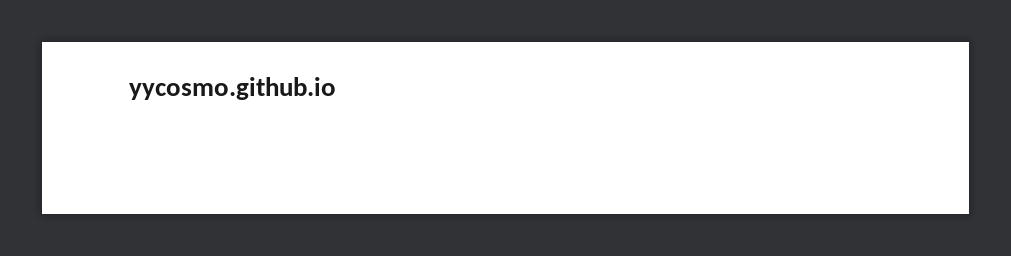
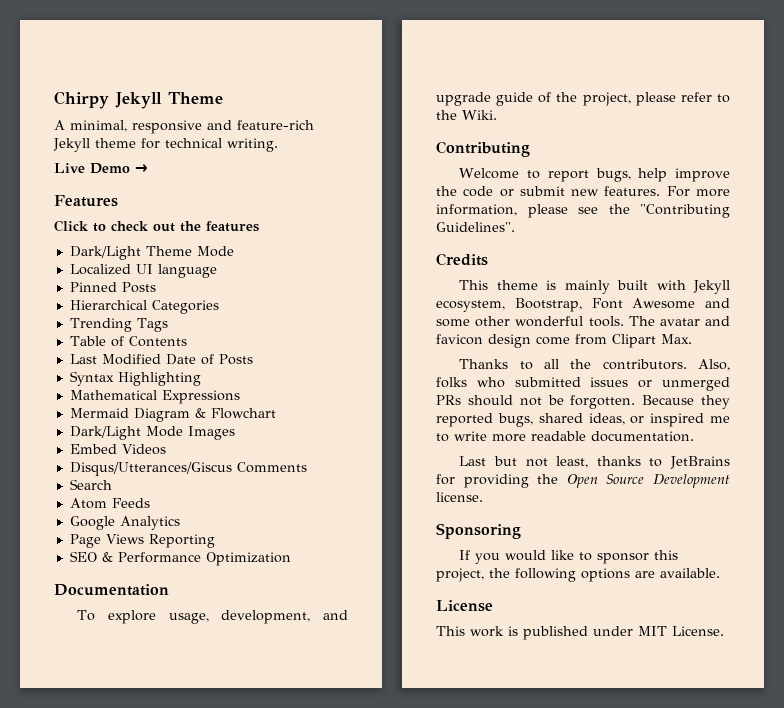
- yycosmo.github.io
+ Chirpy Jekyll Theme
+ A minimal, responsive and feature-rich Jekyll theme for technical writing.
+ Live Demo →
+ Features
+ Click to check out the features
+ Dark/Light Theme Mode
+ Localized UI language
+ Pinned Posts
+ Hierarchical Categories
+ Trending Tags
+ Table of Contents
+ Last Modified Date of Posts
+ Syntax Highlighting
+ Mathematical Expressions
+ Mermaid Diagram & Flowchart
+ Dark/Light Mode Images
+ Embed Videos
+ Disqus/Utterances/Giscus Comments
+ Search
+ Atom Feeds
+ Google Analytics
+ Page Views Reporting
+ SEO & Performance Optimization
+ Documentation
+ To explore usage, development, and upgrade guide of the project, please refer to the Wiki.
+ Contributing
+ Welcome to report bugs, help improve the code or submit new features. For more information, please see the "Contributing Guidelines".
+ Credits
+ This theme is mainly built with Jekyll ecosystem, Bootstrap, Font Awesome and some other wonderful tools. The avatar and favicon design come from Clipart Max.
+ Thanks to all the contributors. Also, folks who submitted issues or unmerged PRs should not be forgotten. Because they reported bugs, shared ideas, or inspired me to write more readable documentation.
+ Last but not least, thanks to JetBrains for providing the Open Source Development license.
+ Sponsoring
+ If you would like to sponsor this project, the following options are available.
+ License
+ This work is published under MIT License.

